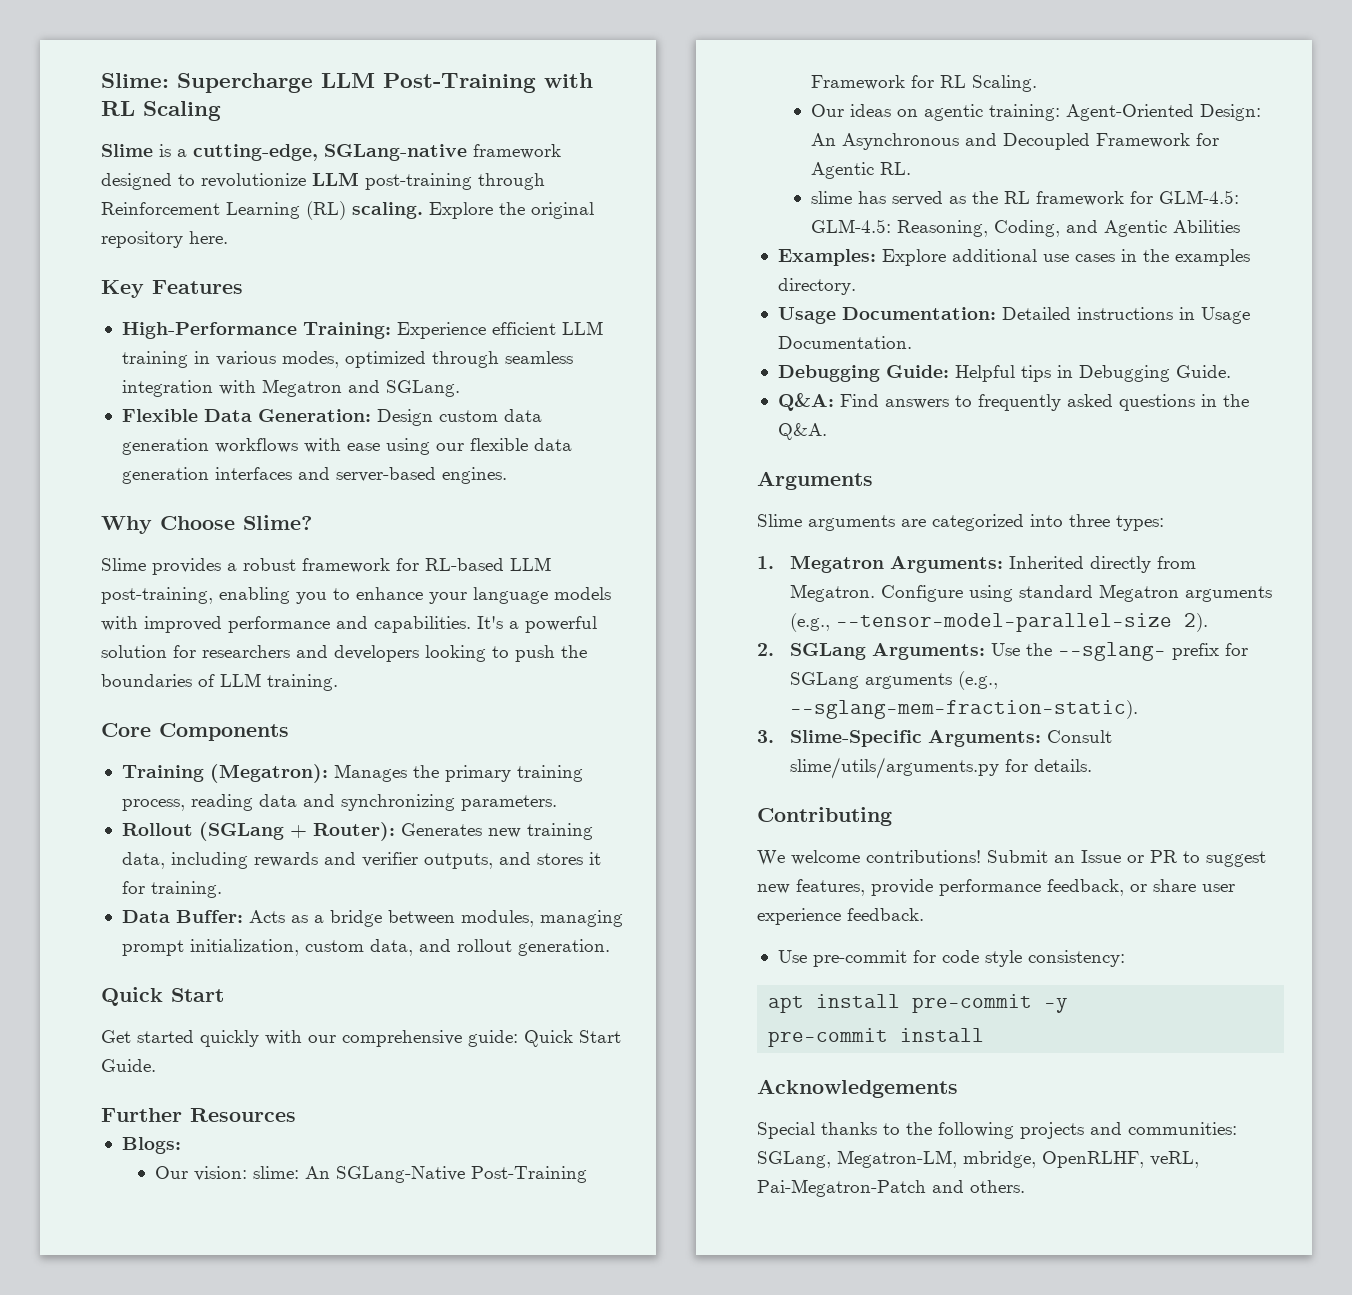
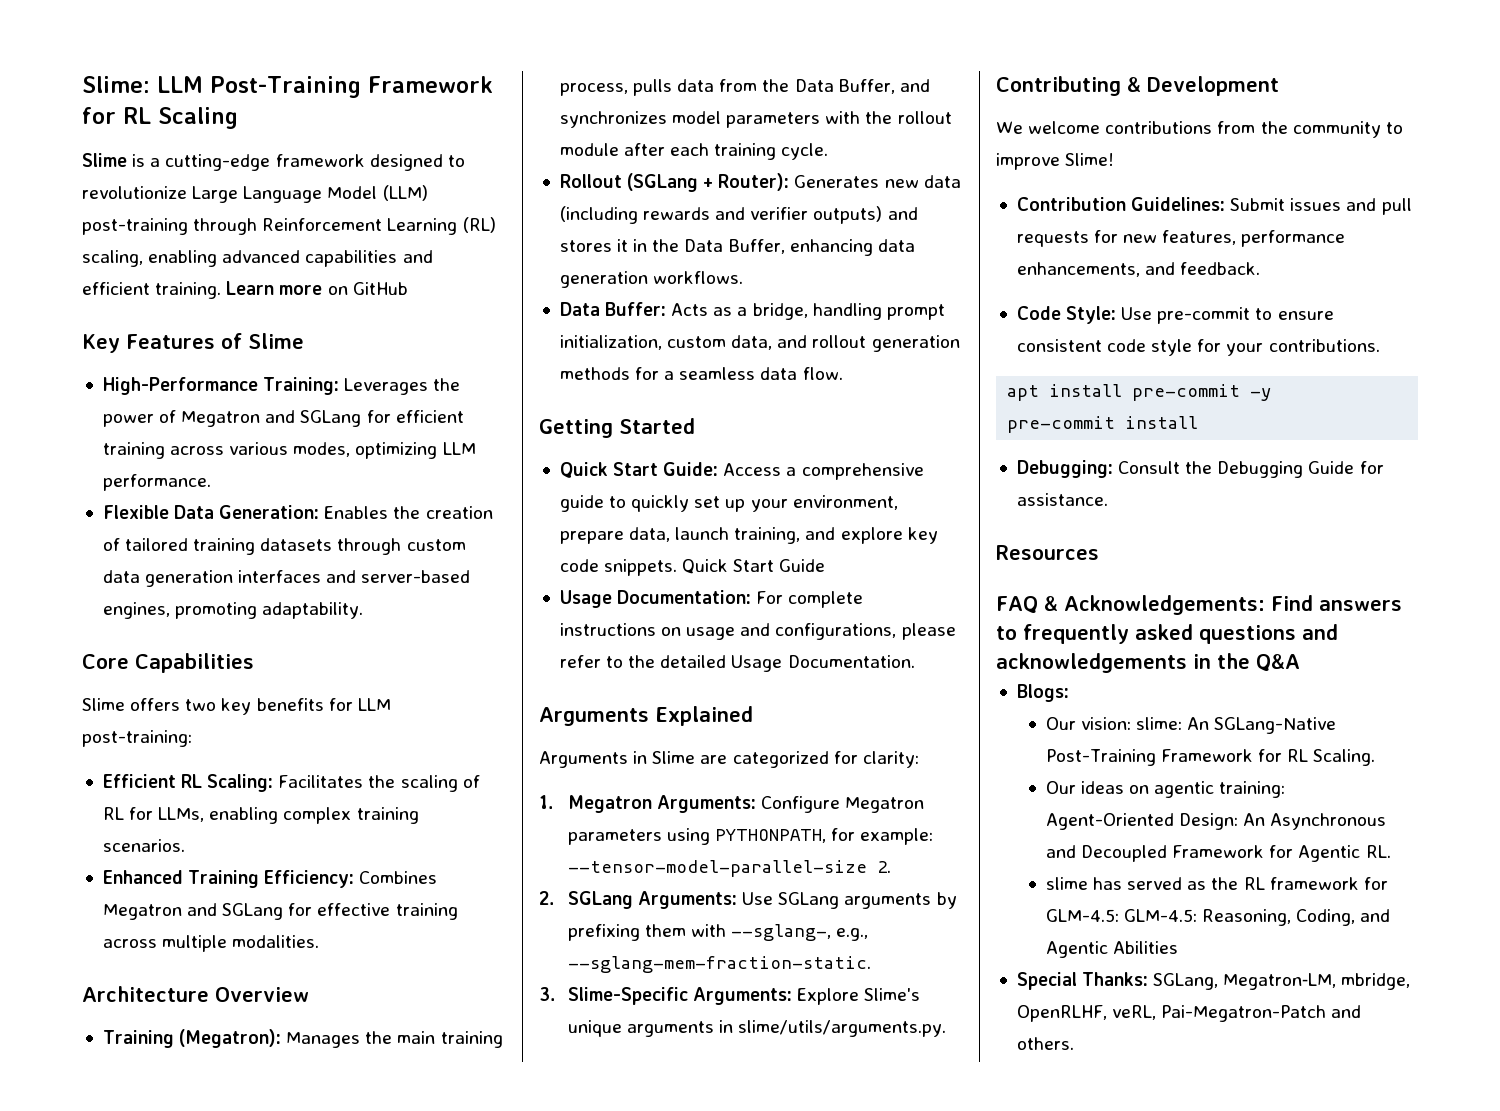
- Slime: Supercharge LLM Post-Training with RL Scaling
+ Slime: LLM Post-Training Framework for RL Scaling
- Slime is a cutting-edge, SGLang-native framework designed to revolutionize LLM post-training through Reinforcement Learning (RL) scaling. Explore the original repository here.
+ Slime is a cutting-edge framework designed to revolutionize Large Language Model (LLM) post-training through Reinforcement Learning (RL) scaling, enabling advanced capabilities and efficient training. Learn more on GitHub
- Key Features
+ Key Features of Slime
- High-Performance Training: Experience efficient LLM training in various modes, optimized through seamless integration with Megatron and SGLang.
- Flexible Data Generation: Design custom data generation workflows with ease using our flexible data generation interfaces and server-based engines.
- Why Choose Slime?
- Slime provides a robust framework for RL-based LLM post-training, enabling you to enhance your language models with improved performance and capabilities. It's a powerful solution for researchers and developers looking to push the boundaries of LLM training.
- Core Components
+ High-Performance Training: Leverages the power of Megatron and SGLang for efficient training across various modes, optimizing LLM performance.
+ Flexible Data Generation: Enables the creation of tailored training datasets through custom data generation interfaces and server-based engines, promoting adaptability.
+ Core Capabilities
+ Slime offers two key benefits for LLM post-training:
+ Efficient RL Scaling: Facilitates the scaling of RL for LLMs, enabling complex training scenarios.
+ Enhanced Training Efficiency: Combines Megatron and SGLang for effective training across multiple modalities.
+ Architecture Overview
- Training (Megatron): Manages the primary training process, reading data and synchronizing parameters.
+ Training (Megatron): Manages the main training process, pulls data from the Data Buffer, and synchronizes model parameters with the rollout module after each training cycle.
- Rollout (SGLang + Router): Generates new training data, including rewards and verifier outputs, and stores it for training.
+ Rollout (SGLang + Router): Generates new data (including rewards and verifier outputs) and stores it in the Data Buffer, enhancing data generation workflows.
- Data Buffer: Acts as a bridge between modules, managing prompt initialization, custom data, and rollout generation.
- Quick Start
- Get started quickly with our comprehensive guide: Quick Start Guide.
- Further Resources
+ Data Buffer: Acts as a bridge, handling prompt initialization, custom data, and rollout generation methods for a seamless data flow.
+ Getting Started
+ Quick Start Guide: Access a comprehensive guide to quickly set up your environment, prepare data, launch training, and explore key code snippets. Quick Start Guide
+ Usage Documentation: For complete instructions on usage and configurations, please refer to the detailed Usage Documentation.
+ Arguments Explained
+ Arguments in Slime are categorized for clarity:
+ 1. Megatron Arguments: Configure Megatron parameters using PYTHONPATH, for example: --tensor-model-parallel-size 2.
+ 2. SGLang Arguments: Use SGLang arguments by prefixing them with --sglang-, e.g., --sglang-mem-fraction-static.
+ 3. Slime-Specific Arguments: Explore Slime's unique arguments in slime/utils/arguments.py.
+ Contributing & Development
+ We welcome contributions from the community to improve Slime!
+ Contribution Guidelines: Submit issues and pull requests for new features, performance enhancements, and feedback.
+ Code Style: Use pre-commit to ensure consistent code style for your contributions.
+ apt install pre-commit -y
+ pre-commit install
+ Debugging: Consult the Debugging Guide for assistance.
+ Resources
+ FAQ & Acknowledgements: Find answers to frequently asked questions and acknowledgements in the Q&A
- Examples: Explore additional use cases in the examples directory.
- Usage Documentation: Detailed instructions in Usage Documentation.
- Debugging Guide: Helpful tips in Debugging Guide.
- Q&A: Find answers to frequently asked questions in the Q&A.
- Arguments
- Slime arguments are categorized into three types:
- 1. Megatron Arguments: Inherited directly from Megatron. Configure using standard Megatron arguments (e.g., --tensor-model-parallel-size 2).
- 2. SGLang Arguments: Use the --sglang- prefix for SGLang arguments (e.g., --sglang-mem-fraction-static).
- 3. Slime-Specific Arguments: Consult slime/utils/arguments.py for details.
- Contributing
- We welcome contributions! Submit an Issue or PR to suggest new features, provide performance feedback, or share user experience feedback.
- Use pre-commit for code style consistency:
- apt install pre-commit -y
- pre-commit install
- Acknowledgements
- Special thanks to the following projects and communities: SGLang, Megatron‑LM, mbridge, OpenRLHF, veRL, Pai-Megatron-Patch and others.
+ Special Thanks: SGLang, Megatron‑LM, mbridge, OpenRLHF, veRL, Pai-Megatron-Patch and others.

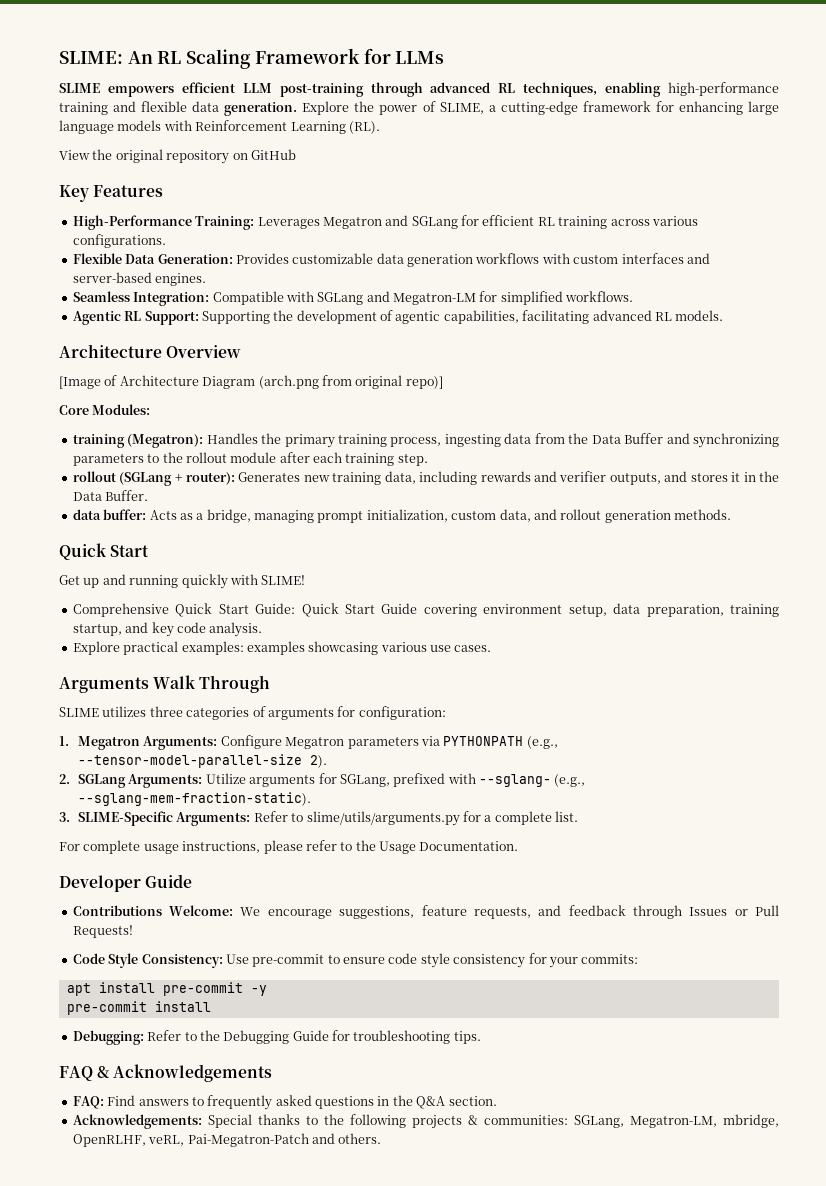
- Slime: LLM Post-Training Framework for RL Scaling
- Slime is a cutting-edge framework designed to revolutionize Large Language Model (LLM) post-training through Reinforcement Learning (RL) scaling, enabling advanced capabilities and efficient training. Learn more on GitHub
+ SLIME: An RL Scaling Framework for LLMs
+ SLIME empowers efficient LLM post-training through advanced RL techniques, enabling high-performance training and flexible data generation. Explore the power of SLIME, a cutting-edge framework for enhancing large language models with Reinforcement Learning (RL).
+ View the original repository on GitHub
- Key Features of Slime
+ Key Features
- High-Performance Training: Leverages the power of Megatron and SGLang for efficient training across various modes, optimizing LLM performance.
+ High-Performance Training: Leverages Megatron and SGLang for efficient RL training across various configurations.
- Flexible Data Generation: Enables the creation of tailored training datasets through custom data generation interfaces and server-based engines, promoting adaptability.
- Core Capabilities
- Slime offers two key benefits for LLM post-training:
- Efficient RL Scaling: Facilitates the scaling of RL for LLMs, enabling complex training scenarios.
- Enhanced Training Efficiency: Combines Megatron and SGLang for effective training across multiple modalities.
+ Flexible Data Generation: Provides customizable data generation workflows with custom interfaces and server-based engines.
+ Seamless Integration: Compatible with SGLang and Megatron-LM for simplified workflows.
+ Agentic RL Support: Supporting the development of agentic capabilities, facilitating advanced RL models.
  Architecture Overview
- Training (Megatron): Manages the main training process, pulls data from the Data Buffer, and synchronizes model parameters with the rollout module after each training cycle.
- Rollout (SGLang + Router): Generates new data (including rewards and verifier outputs) and stores it in the Data Buffer, enhancing data generation workflows.
- Data Buffer: Acts as a bridge, handling prompt initialization, custom data, and rollout generation methods for a seamless data flow.
- Getting Started
- Quick Start Guide: Access a comprehensive guide to quickly set up your environment, prepare data, launch training, and explore key code snippets. Quick Start Guide
- Usage Documentation: For complete instructions on usage and configurations, please refer to the detailed Usage Documentation.
- Arguments Explained
- Arguments in Slime are categorized for clarity:
+ [Image of Architecture Diagram (arch.png from original repo)]
+ Core Modules:
+ training (Megatron): Handles the primary training process, ingesting data from the Data Buffer and synchronizing parameters to the rollout module after each training step.
+ rollout (SGLang + router): Generates new training data, including rewards and verifier outputs, and stores it in the Data Buffer.
+ data buffer: Acts as a bridge, managing prompt initialization, custom data, and rollout generation methods.
+ Quick Start
+ Get up and running quickly with SLIME!
+ Comprehensive Quick Start Guide: Quick Start Guide covering environment setup, data preparation, training startup, and key code analysis.
+ Explore practical examples: examples showcasing various use cases.
+ Arguments Walk Through
+ SLIME utilizes three categories of arguments for configuration:
- 1. Megatron Arguments: Configure Megatron parameters using PYTHONPATH, for example: --tensor-model-parallel-size 2.
- 2. SGLang Arguments: Use SGLang arguments by prefixing them with --sglang-, e.g., --sglang-mem-fraction-static.
- 3. Slime-Specific Arguments: Explore Slime's unique arguments in slime/utils/arguments.py.
- Contributing & Development
- We welcome contributions from the community to improve Slime!
- Contribution Guidelines: Submit issues and pull requests for new features, performance enhancements, and feedback.
+ 1. Megatron Arguments: Configure Megatron parameters via PYTHONPATH (e.g., --tensor-model-parallel-size 2).
+ 2. SGLang Arguments: Utilize arguments for SGLang, prefixed with --sglang- (e.g., --sglang-mem-fraction-static).
+ 3. SLIME-Specific Arguments: Refer to slime/utils/arguments.py for a complete list.
+ For complete usage instructions, please refer to the Usage Documentation.
+ Developer Guide
+ Contributions Welcome: We encourage suggestions, feature requests, and feedback through Issues or Pull Requests!
- Code Style: Use pre-commit to ensure consistent code style for your contributions.
+ Code Style Consistency: Use pre-commit to ensure code style consistency for your commits:
- Debugging: Consult the Debugging Guide for assistance.
- Resources
+ Debugging: Refer to the Debugging Guide for troubleshooting tips.
- FAQ & Acknowledgements: Find answers to frequently asked questions and acknowledgements in the Q&A
- Blogs:
- Our vision: slime: An SGLang-Native Post-Training Framework for RL Scaling.
- Our ideas on agentic training: Agent-Oriented Design: An Asynchronous and Decoupled Framework for Agentic RL.
- slime has served as the RL framework for GLM-4.5: GLM-4.5: Reasoning, Coding, and Agentic Abilities
- Special Thanks: SGLang, Megatron‑LM, mbridge, OpenRLHF, veRL, Pai-Megatron-Patch and others.
+ FAQ & Acknowledgements
+ FAQ: Find answers to frequently asked questions in the Q&A section.
+ Acknowledgements: Special thanks to the following projects & communities: SGLang, Megatron‑LM, mbridge, OpenRLHF, veRL, Pai-Megatron-Patch and others.

